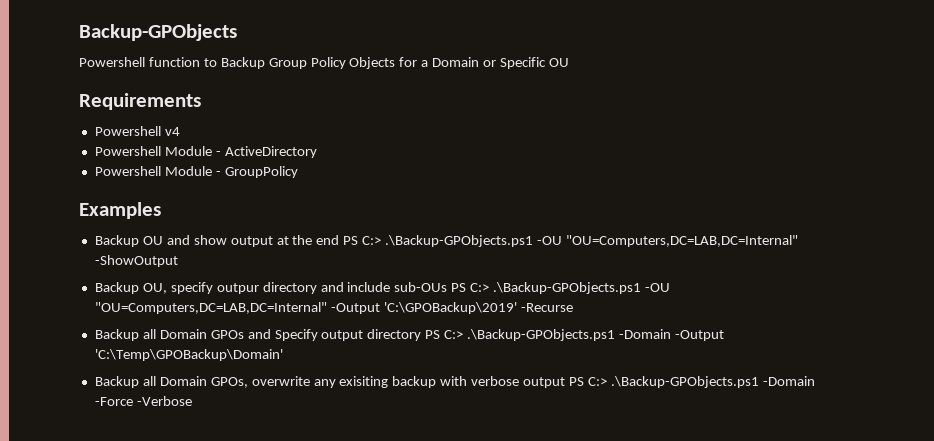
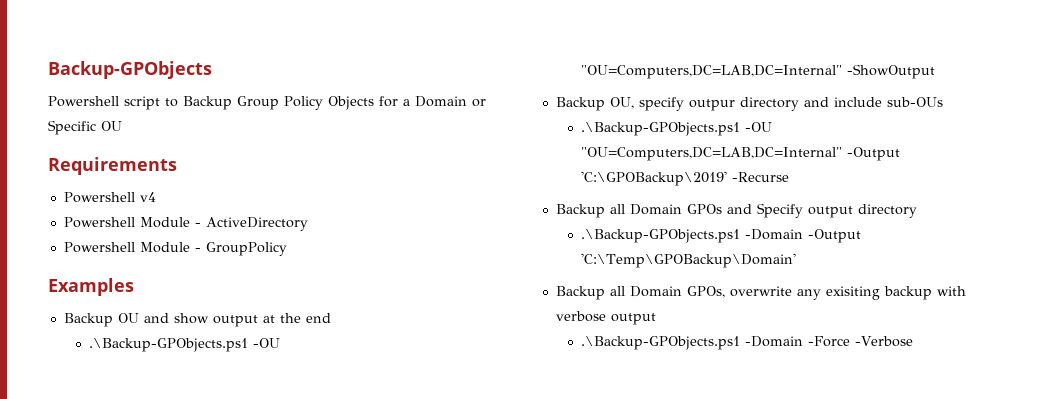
- Powershell function to Backup Group Policy Objects for a Domain or Specific OU
+ Powershell script to Backup Group Policy Objects for a Domain or Specific OU
- Backup OU and show output at the end PS C:> .\Backup-GPObjects.ps1 -OU "OU=Computers,DC=LAB,DC=Internal" -ShowOutput
+ Backup OU and show output at the end
+ .\Backup-GPObjects.ps1 -OU "OU=Computers,DC=LAB,DC=Internal" -ShowOutput
- Backup OU, specify outpur directory and include sub-OUs PS C:> .\Backup-GPObjects.ps1 -OU "OU=Computers,DC=LAB,DC=Internal" -Output 'C:\GPOBackup\2019' -Recurse
+ Backup OU, specify outpur directory and include sub-OUs
+ .\Backup-GPObjects.ps1 -OU "OU=Computers,DC=LAB,DC=Internal" -Output 'C:\GPOBackup\2019' -Recurse
- Backup all Domain GPOs and Specify output directory PS C:> .\Backup-GPObjects.ps1 -Domain -Output 'C:\Temp\GPOBackup\Domain'
+ Backup all Domain GPOs and Specify output directory
+ .\Backup-GPObjects.ps1 -Domain -Output 'C:\Temp\GPOBackup\Domain'
- Backup all Domain GPOs, overwrite any exisiting backup with verbose output PS C:> .\Backup-GPObjects.ps1 -Domain -Force -Verbose
+ Backup all Domain GPOs, overwrite any exisiting backup with verbose output
+ .\Backup-GPObjects.ps1 -Domain -Force -Verbose

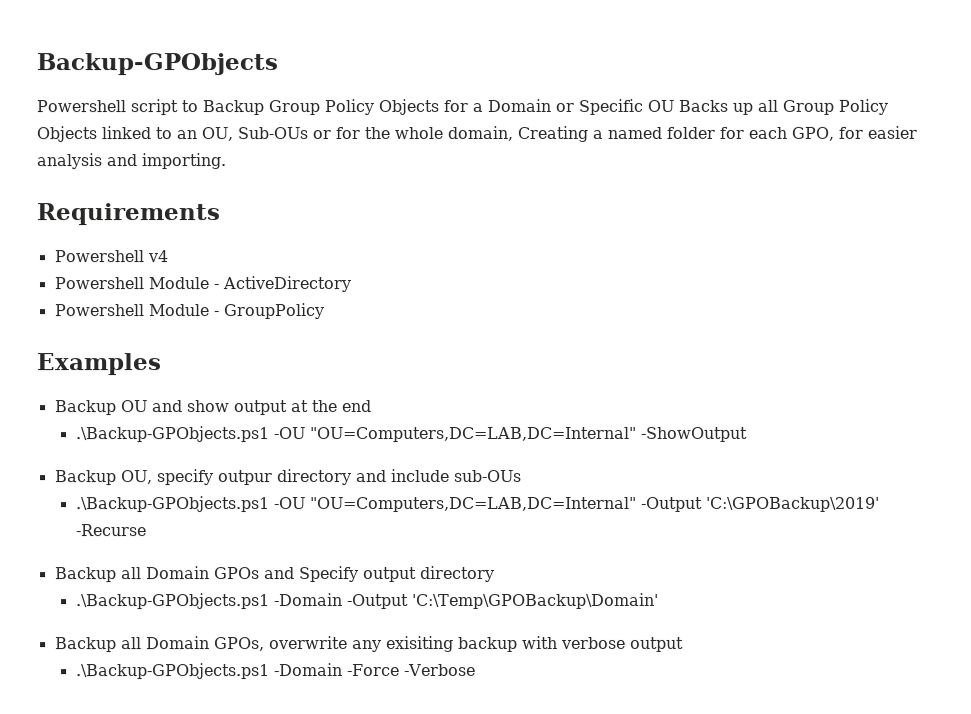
- Powershell script to Backup Group Policy Objects for a Domain or Specific OU
+ Powershell script to Backup Group Policy Objects for a Domain or Specific OU Backs up all Group Policy Objects linked to an OU, Sub-OUs or for the whole domain, Creating a named folder for each GPO, for easier analysis and importing.

